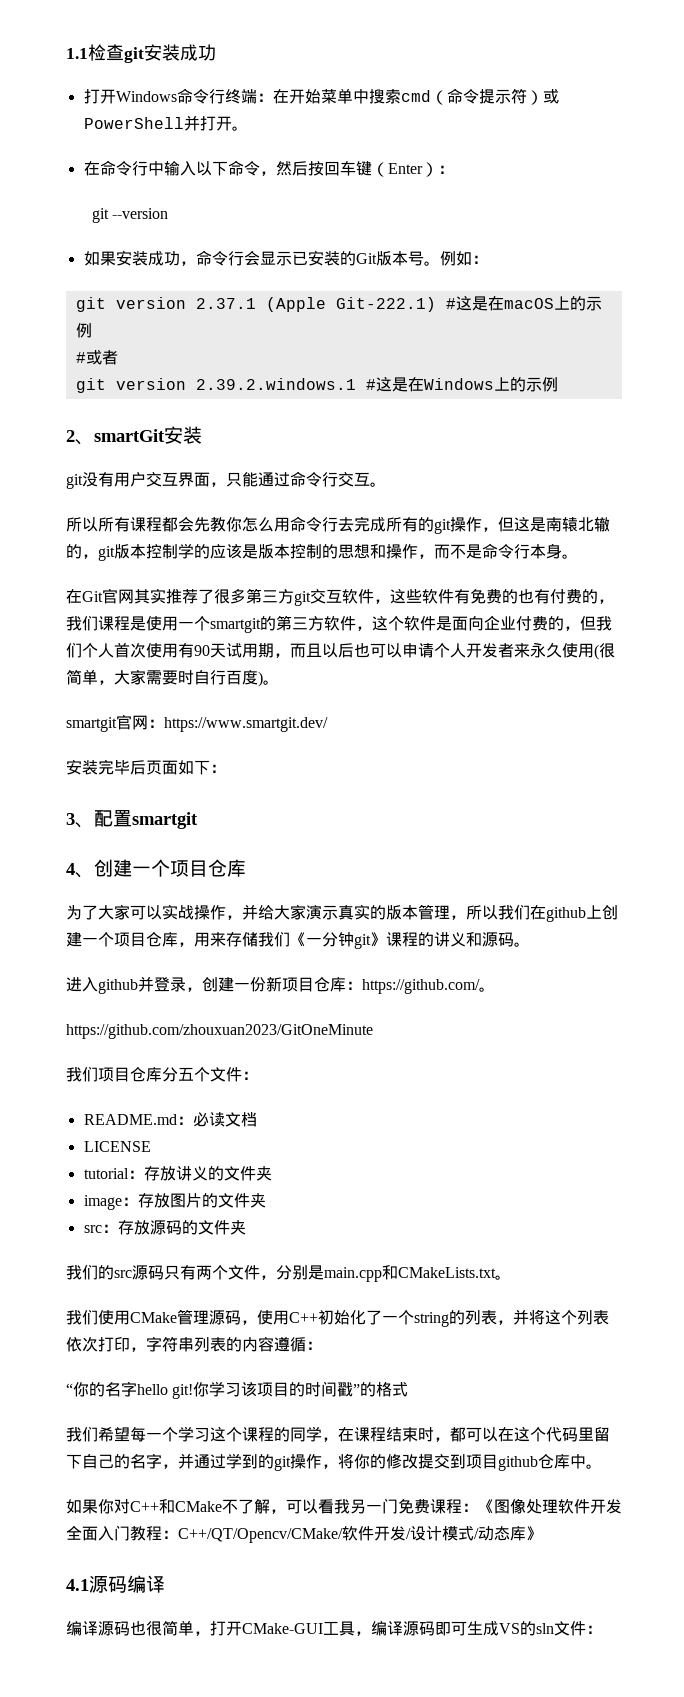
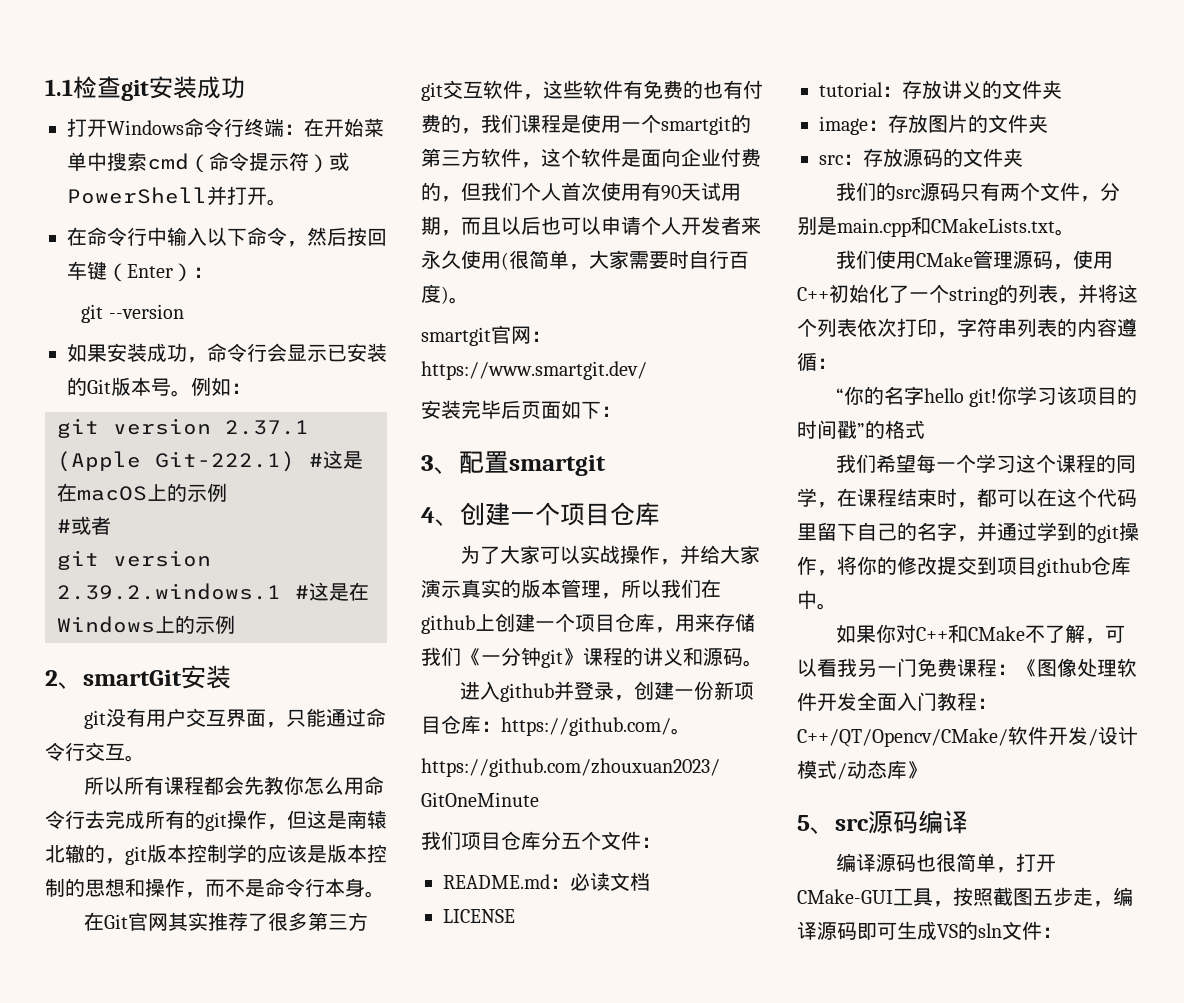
- 4.1源码编译
+ 5、src源码编译
- 编译源码也很简单，打开CMake-GUI工具，编译源码即可生成VS的sln文件：
+ 编译源码也很简单，打开CMake-GUI工具，按照截图五步走，编译源码即可生成VS的sln文件：

